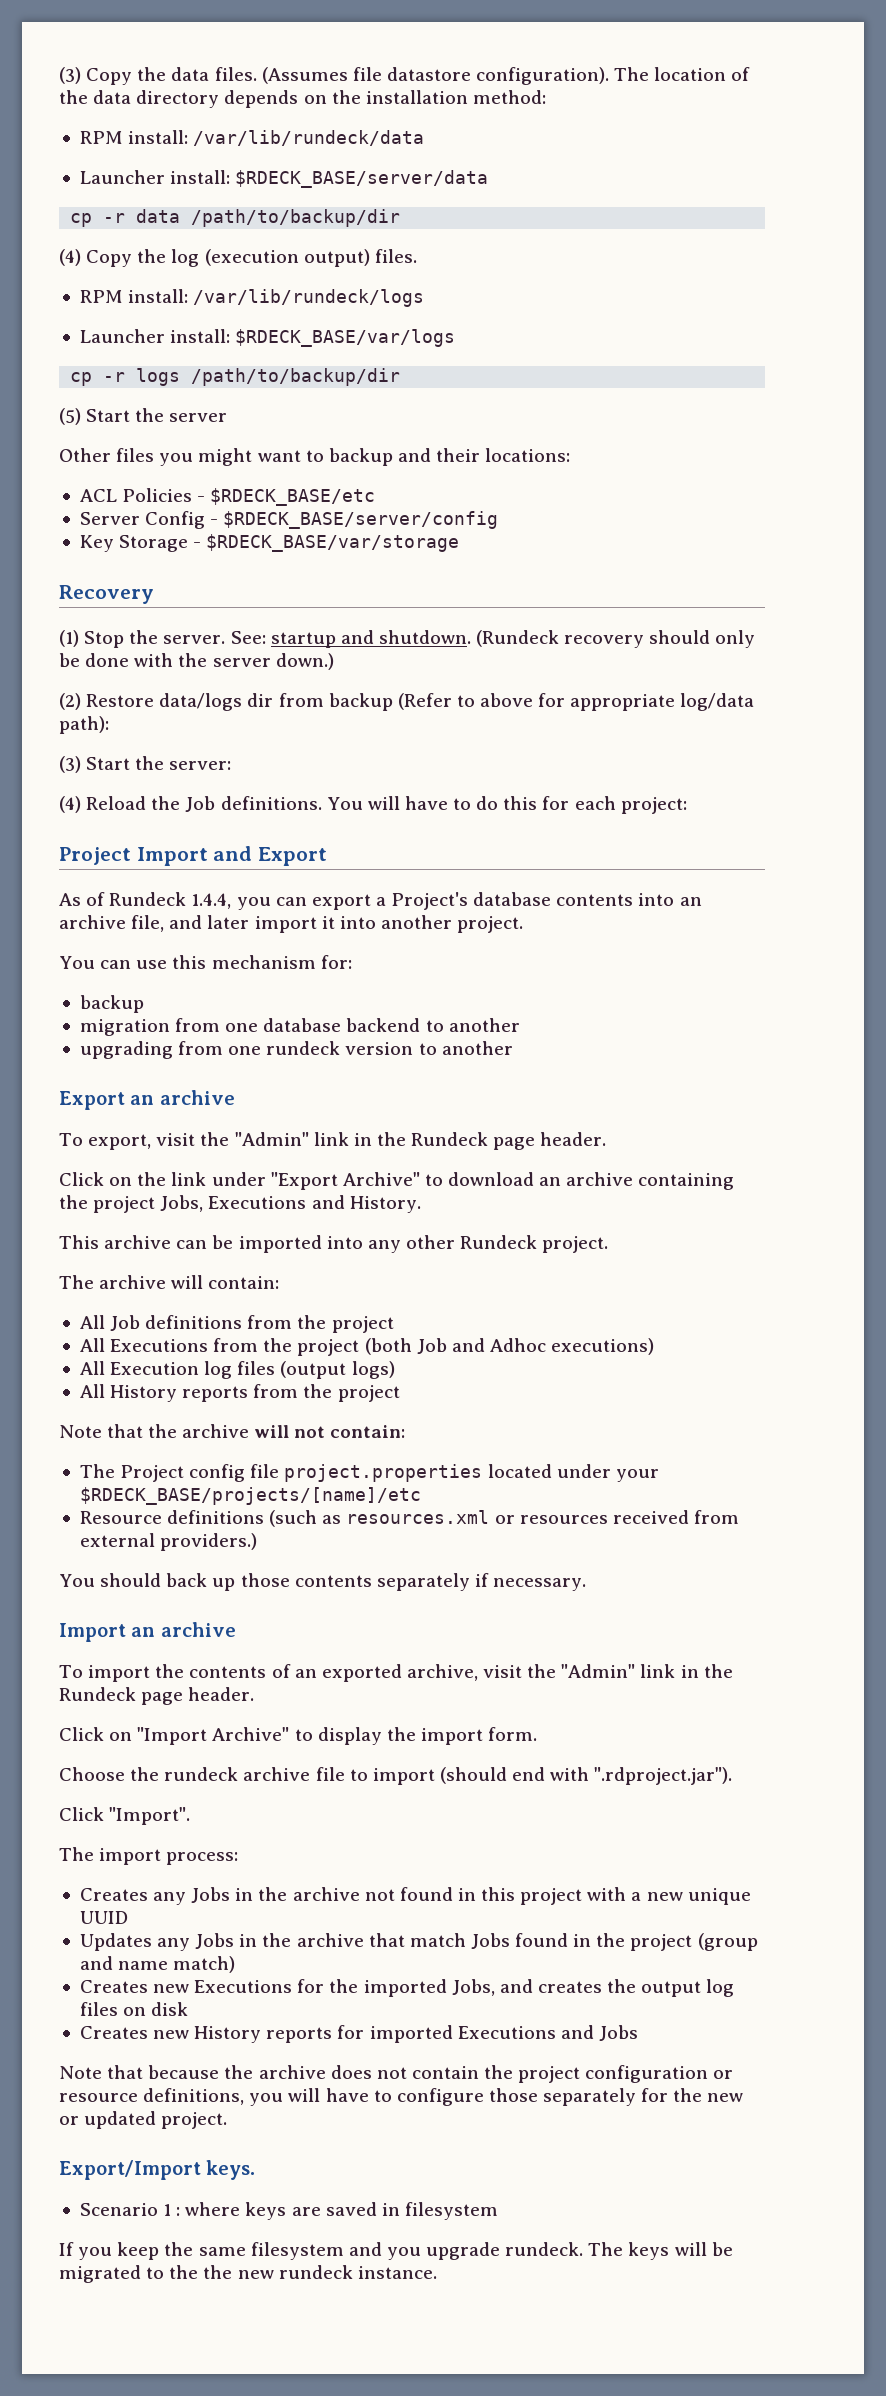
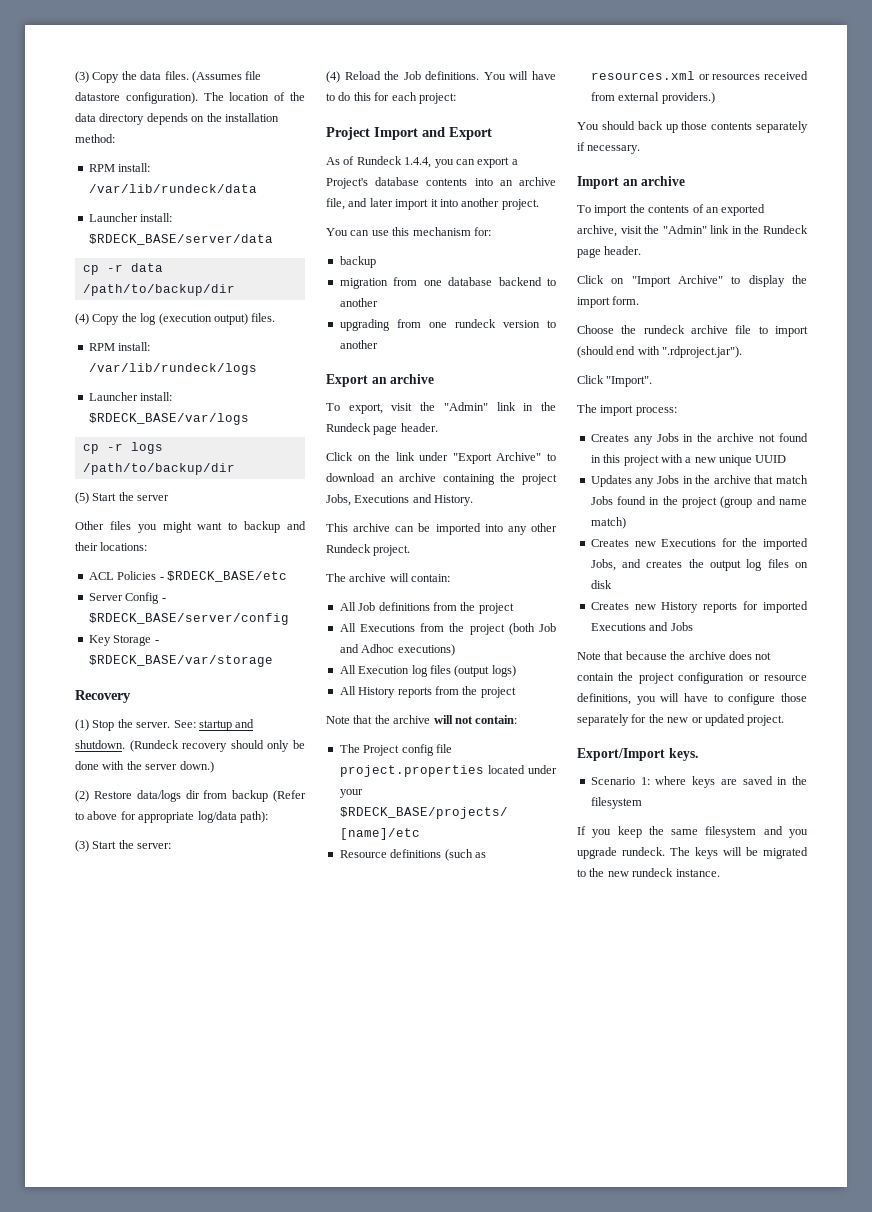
- Scenario 1 : where keys are saved in filesystem
+ Scenario 1: where keys are saved in the filesystem
- The keys will be migrated to the the new rundeck instance.
+ The keys will be migrated to the new rundeck instance.

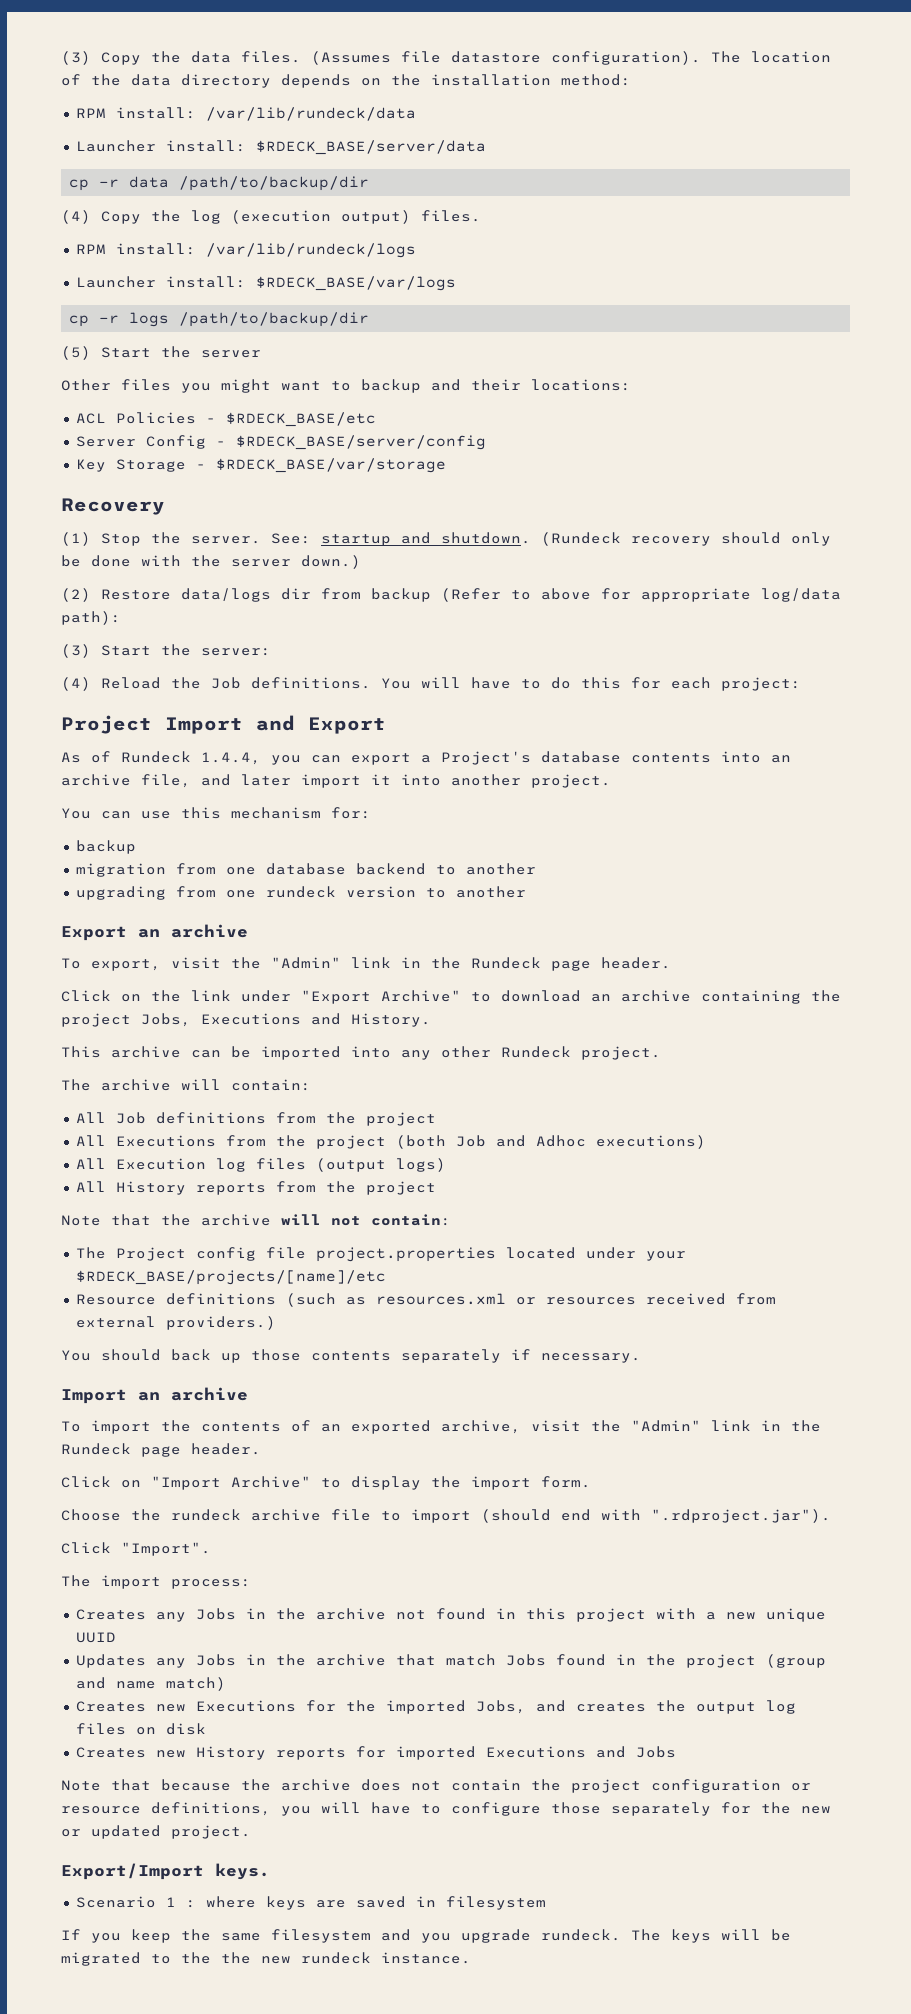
- Scenario 1: where keys are saved in the filesystem
+ Scenario 1 : where keys are saved in filesystem
- The keys will be migrated to the new rundeck instance.
+ The keys will be migrated to the the new rundeck instance.

